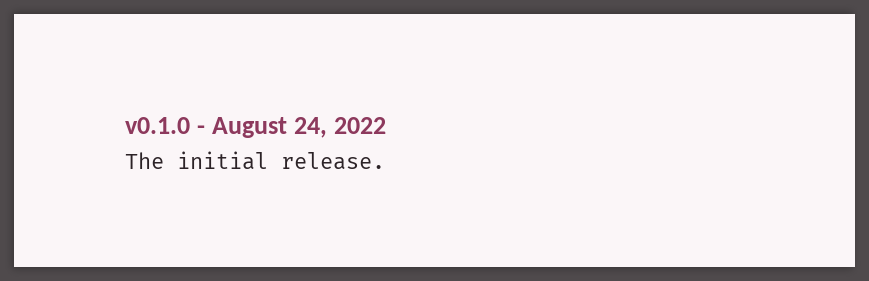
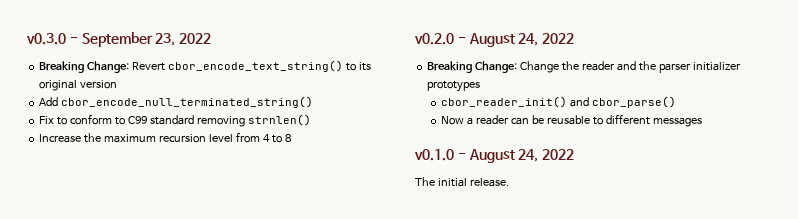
+ v0.3.0 - September 23, 2022
+ Breaking Change: Revert cbor_encode_text_string() to its original version
+ Add cbor_encode_null_terminated_string()
+ Fix to conform to C99 standard removing strnlen()
+ Increase the maximum recursion level from 4 to 8
+ v0.2.0 - August 24, 2022
+ Breaking Change: Change the reader and the parser initializer prototypes
+ cbor_reader_init() and cbor_parse()
+ Now a reader can be reusable to different messages

